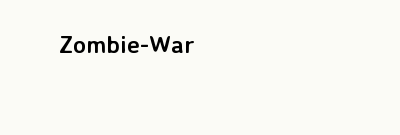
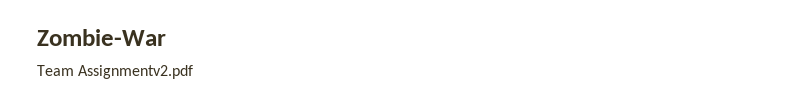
+ Team Assignmentv2.pdf

